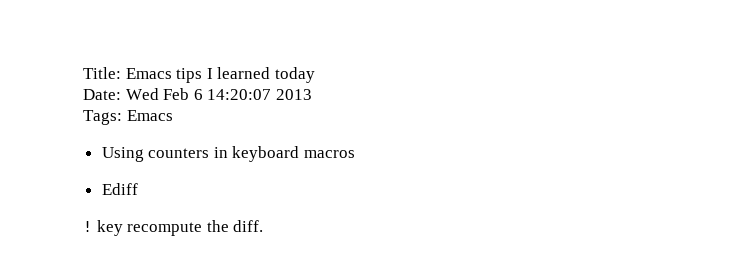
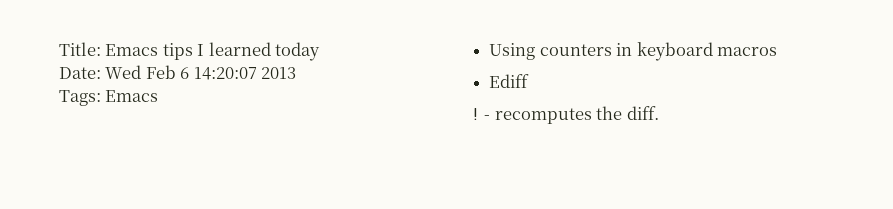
- ! key recompute the diff.
+ ! - recomputes the diff.

